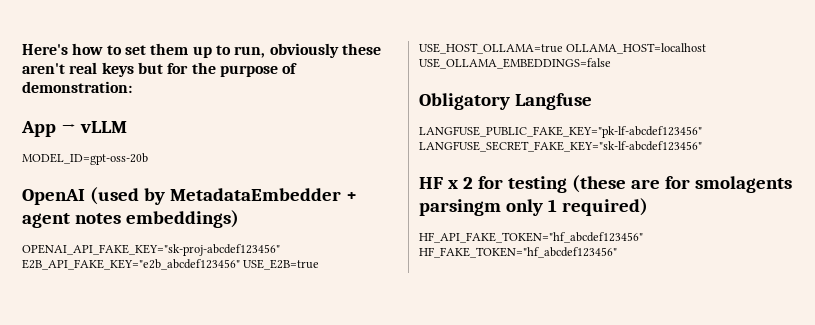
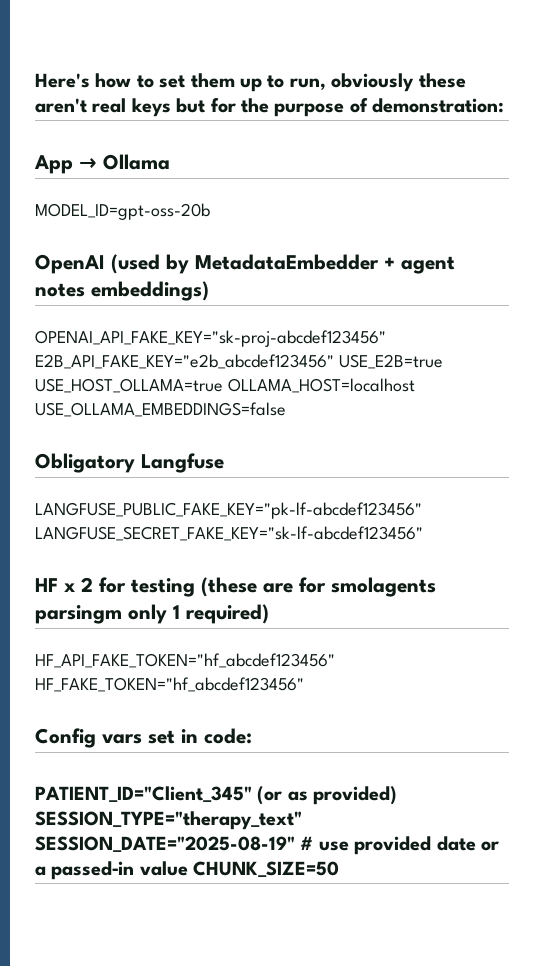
- App → vLLM
+ App → Ollama
+ Config vars set in code:
+ PATIENT_ID="Client_345" (or as provided) SESSION_TYPE="therapy_text" SESSION_DATE="2025-08-19" # use provided date or a passed‑in value CHUNK_SIZE=50

